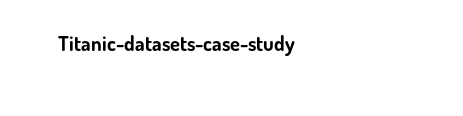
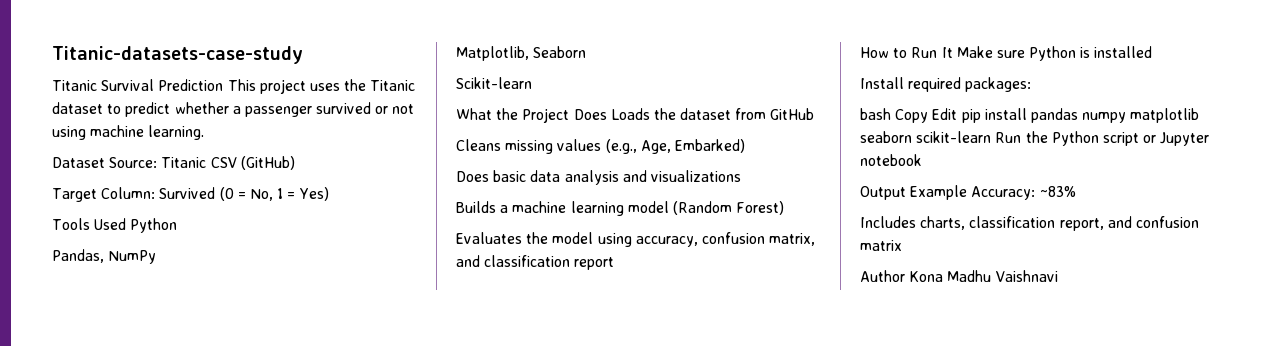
+ Titanic Survival Prediction This project uses the Titanic dataset to predict whether a passenger survived or not using machine learning.
+ Dataset Source: Titanic CSV (GitHub)
+ Target Column: Survived (0 = No, 1 = Yes)
+ Tools Used Python
+ Pandas, NumPy
+ Matplotlib, Seaborn
+ Scikit-learn
+ What the Project Does Loads the dataset from GitHub
+ Cleans missing values (e.g., Age, Embarked)
+ Does basic data analysis and visualizations
+ Builds a machine learning model (Random Forest)
+ Evaluates the model using accuracy, confusion matrix, and classification report
+ How to Run It Make sure Python is installed
+ Install required packages:
+ bash Copy Edit pip install pandas numpy matplotlib seaborn scikit-learn Run the Python script or Jupyter notebook
+ Output Example Accuracy: ~83%
+ Includes charts, classification report, and confusion matrix
+ Author Kona Madhu Vaishnavi

